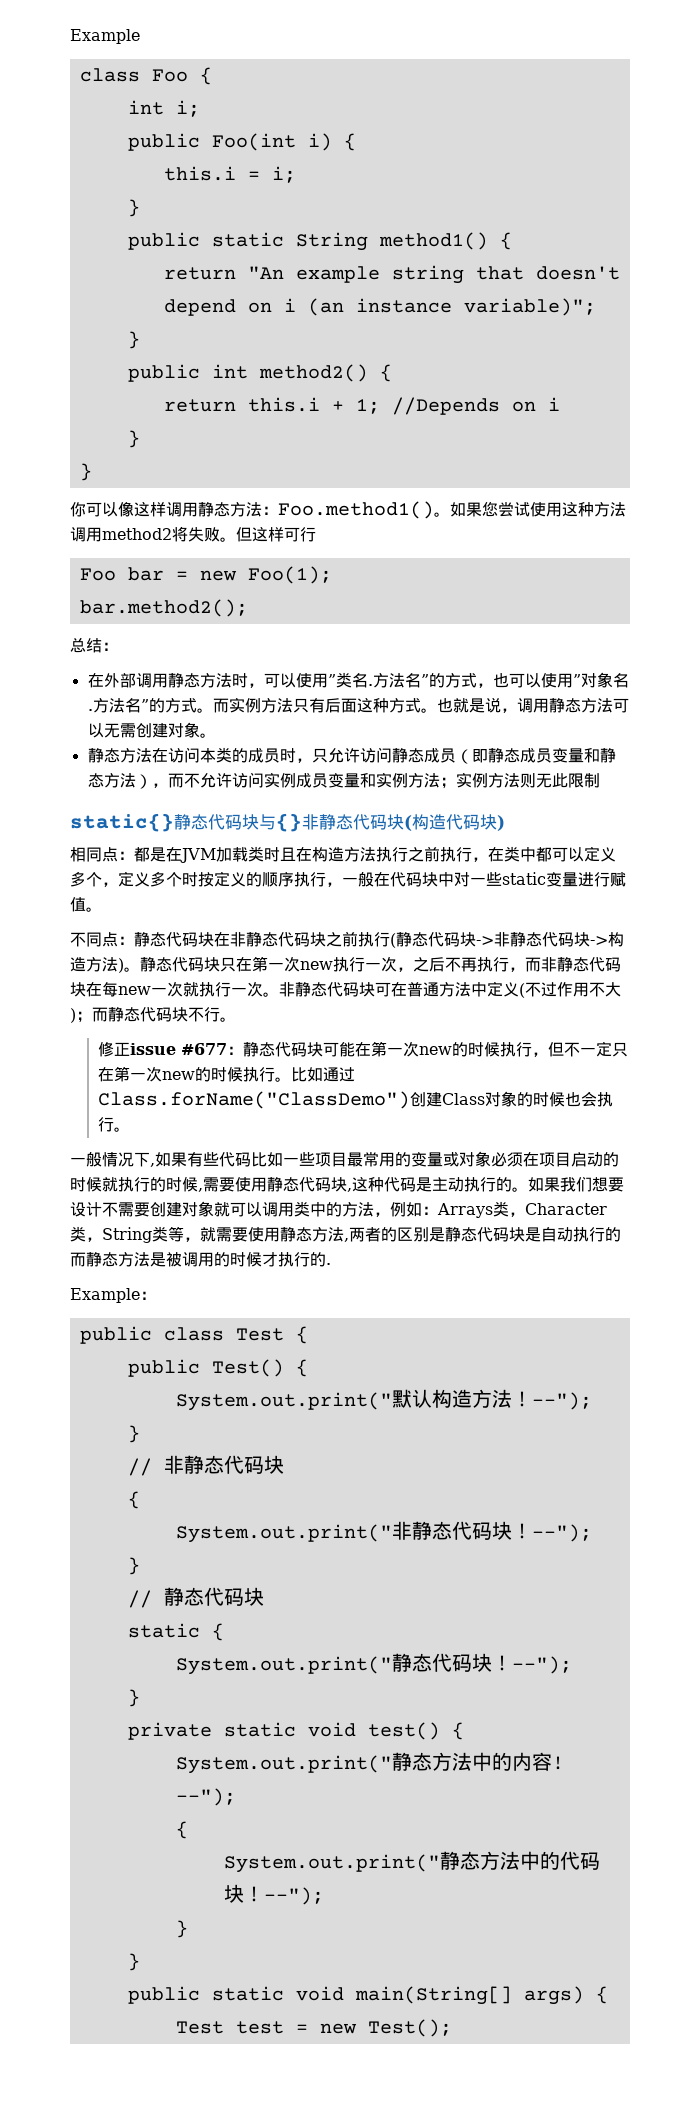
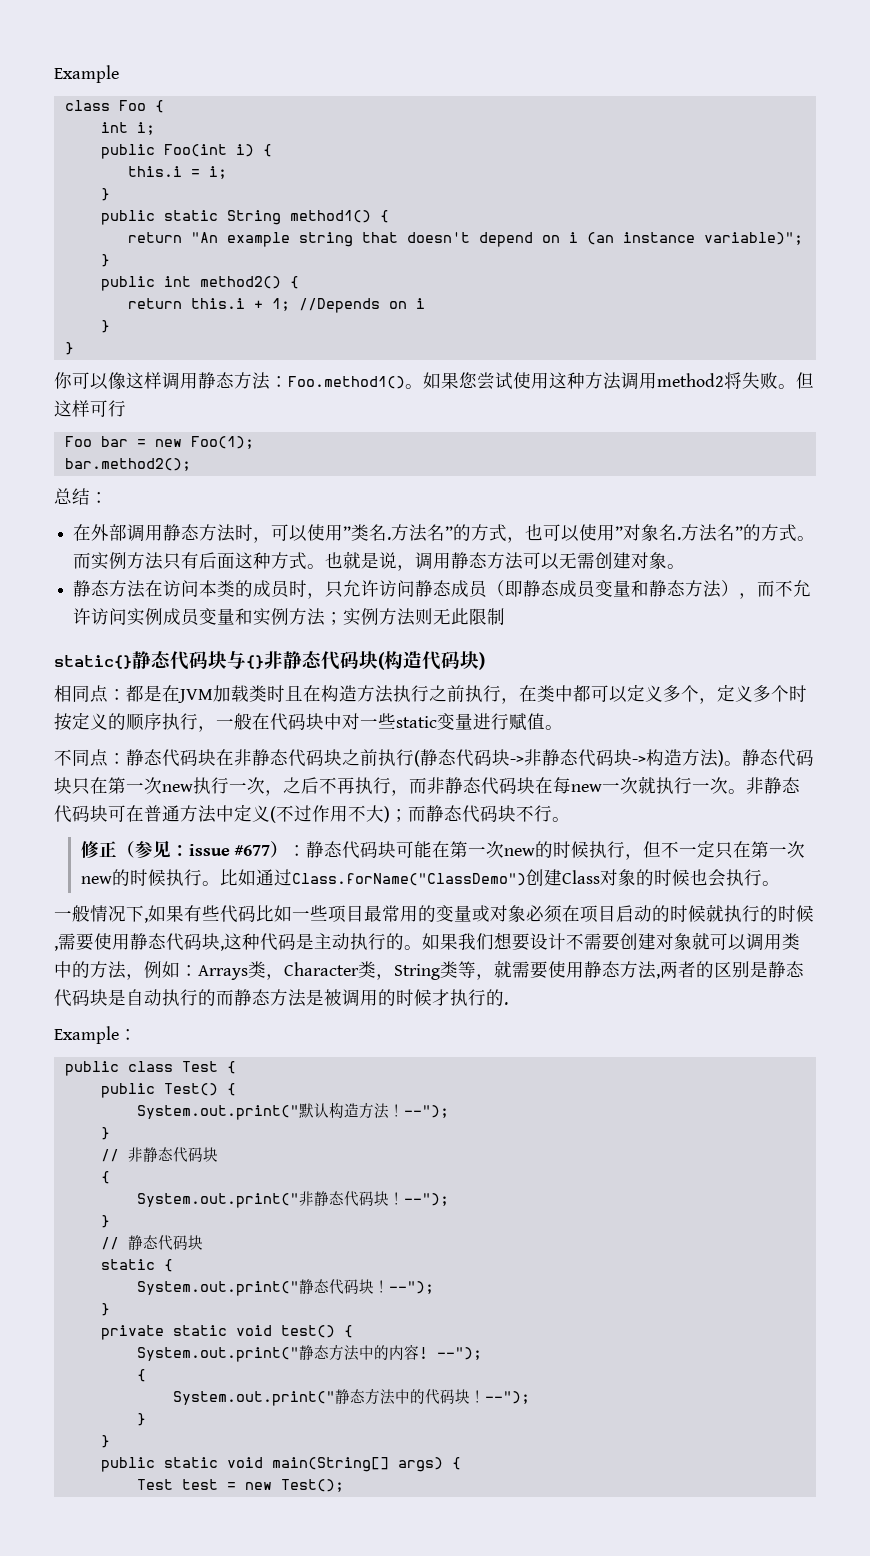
- 修正issue #677：静态代码块可能在第一次new的时候执行，但不一定只在第一次new的时候执行。
+ 修正（参见：issue #677）：静态代码块可能在第一次new的时候执行，但不一定只在第一次new的时候执行。

